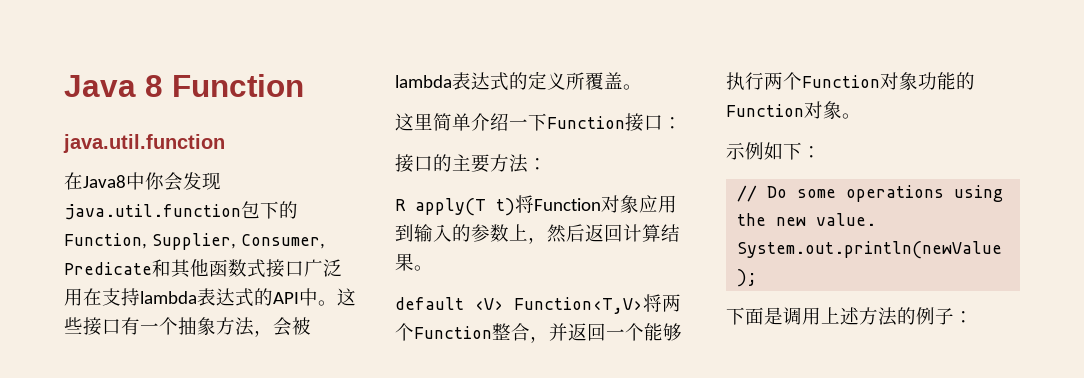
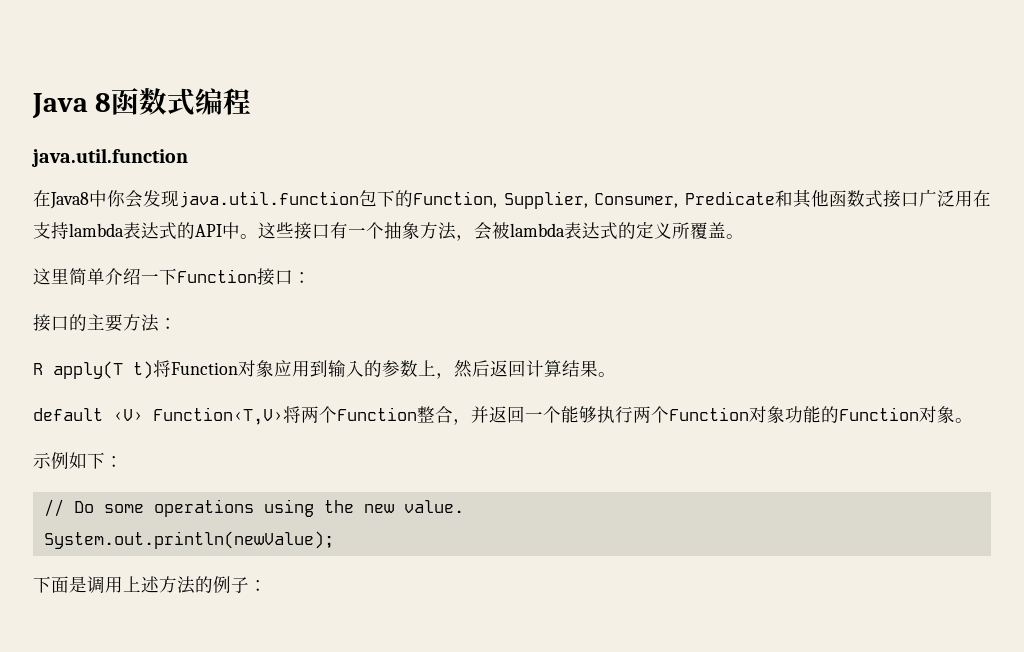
- Java 8 Function
+ Java 8函数式编程

